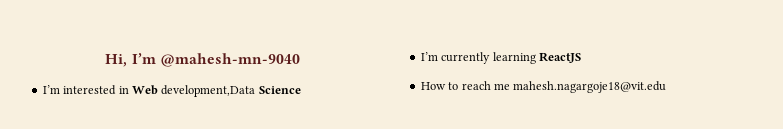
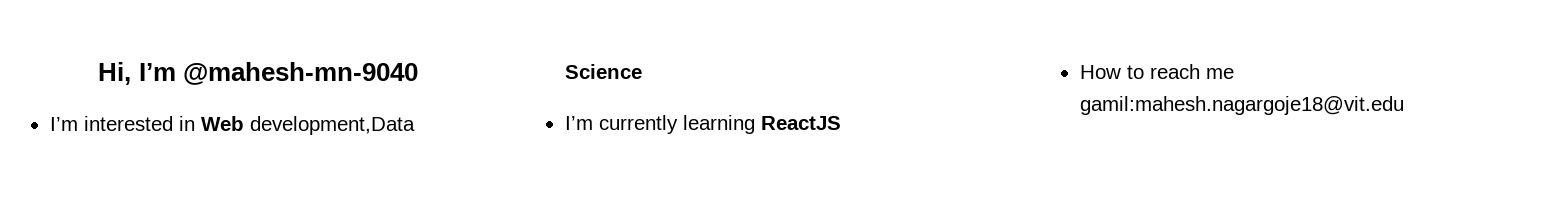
- How to reach me mahesh.nagargoje18@vit.edu
+ How to reach me gamil:mahesh.nagargoje18@vit.edu

